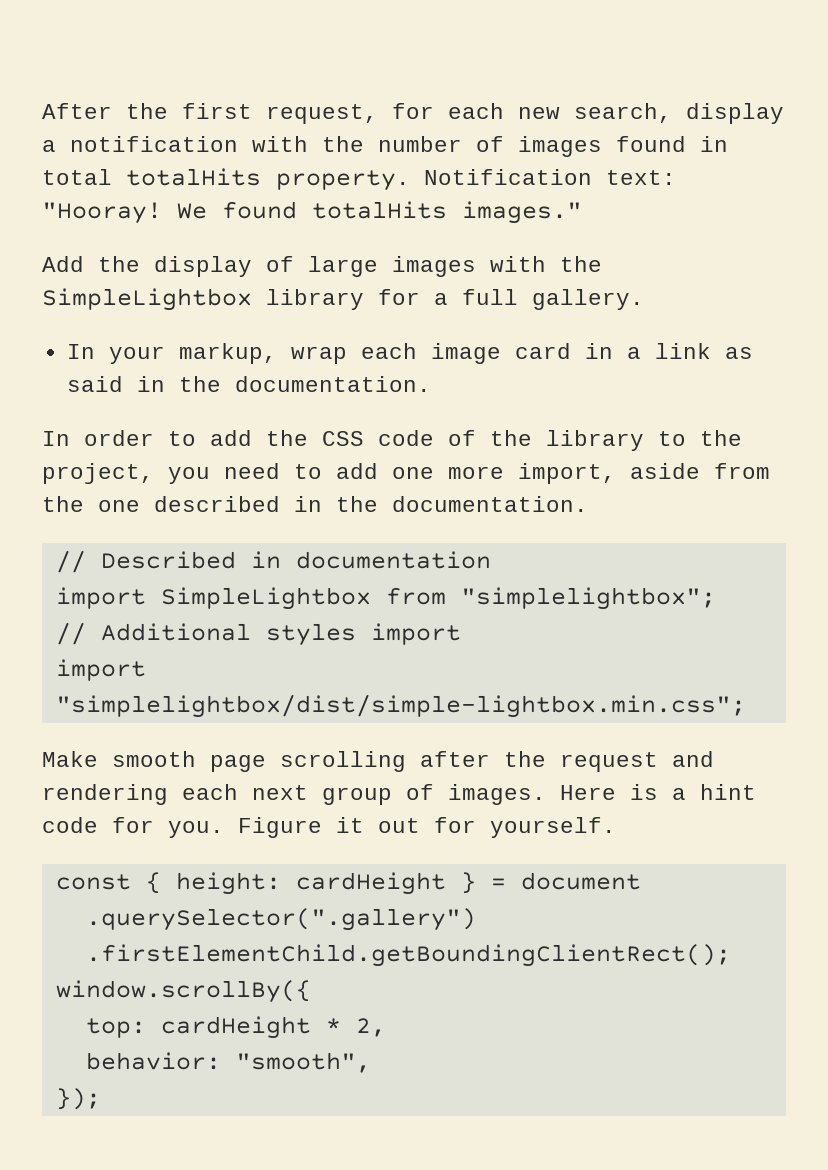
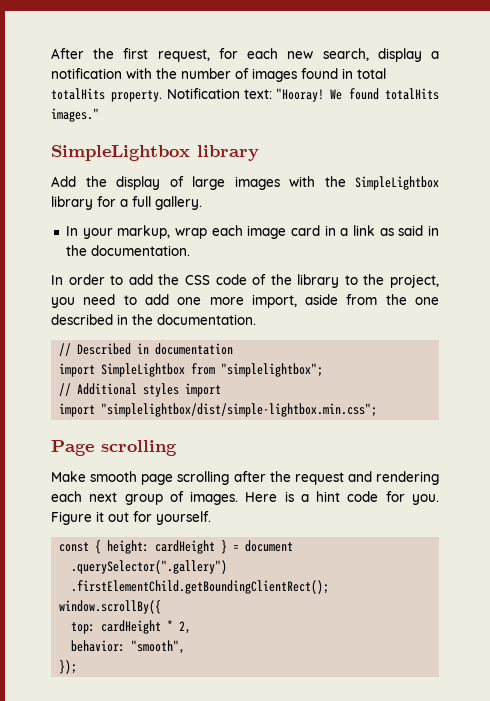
  We found totalHits images."
+ SimpleLightbox library
+ Page scrolling

